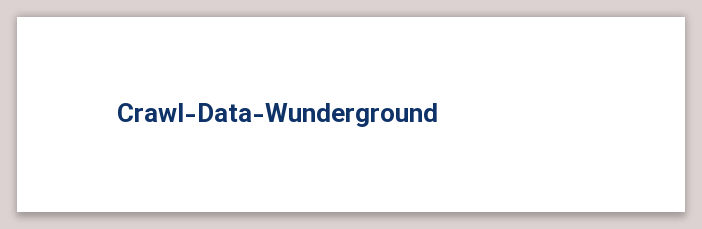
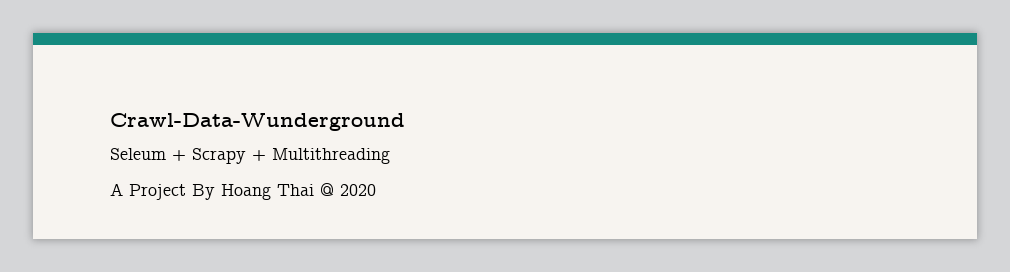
+ Seleum + Scrapy + Multithreading
+ A Project By Hoang Thai @ 2020

